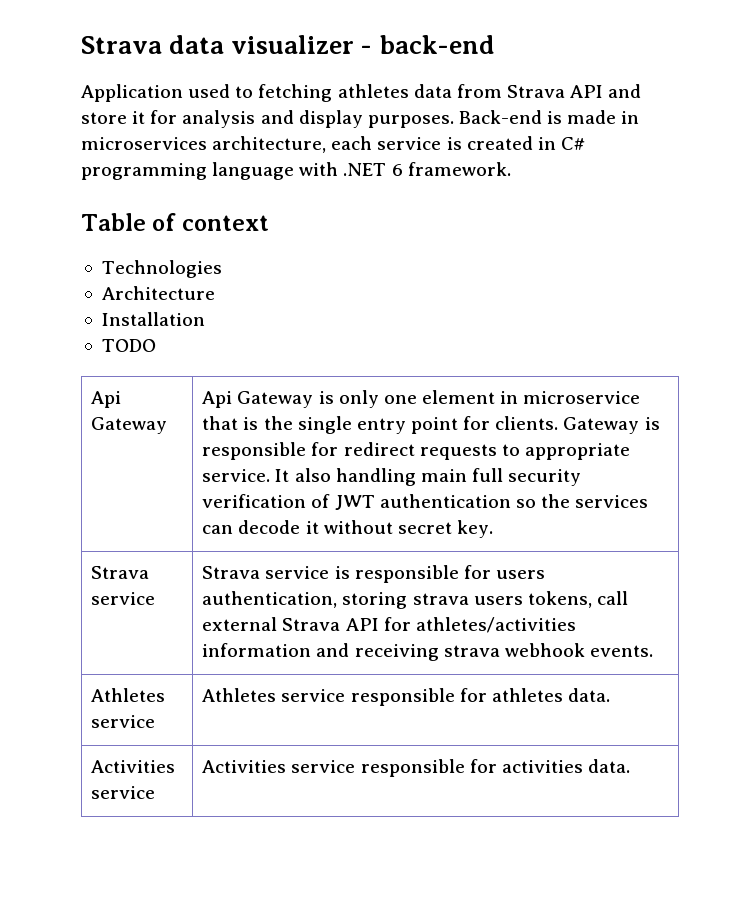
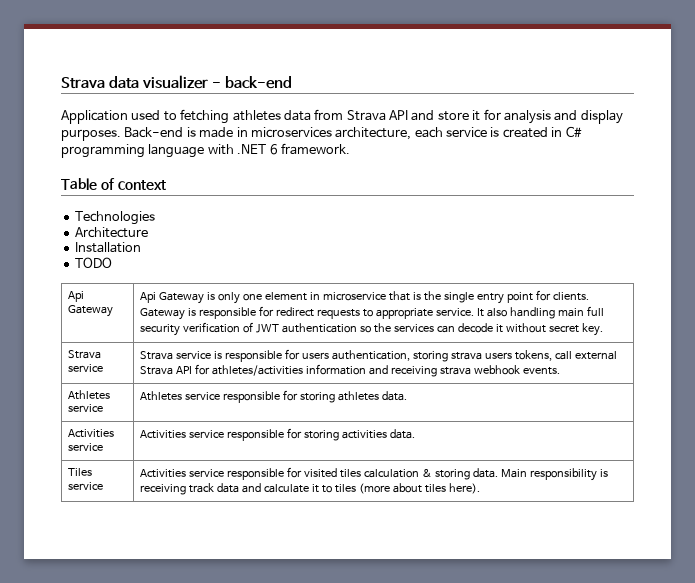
- Athletes service | Athletes service responsible for athletes data.
+ Athletes service | Athletes service responsible for storing athletes data.
- Activities service | Activities service responsible for activities data.
+ Activities service | Activities service responsible for storing activities data.
+ Tiles service | Activities service responsible for visited tiles calculation & storing data. Main responsibility is receiving track data and calculate it to tiles (more about tiles here).

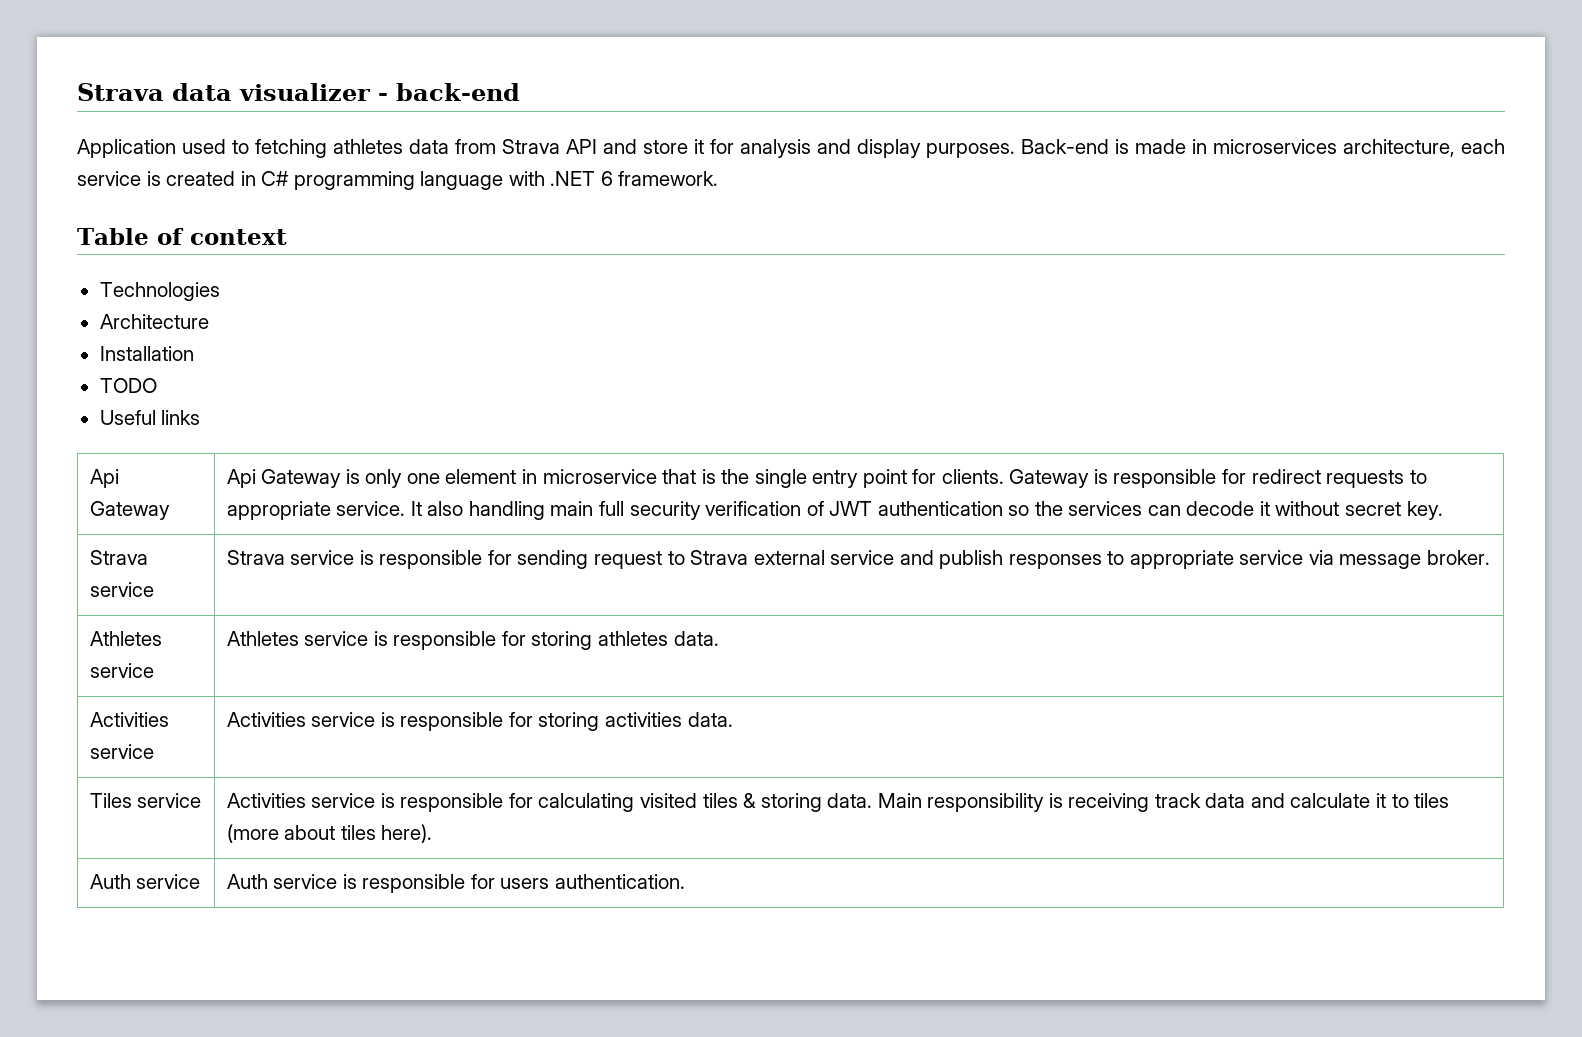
+ Useful links
- Strava service | Strava service is responsible for users authentication, storing strava users tokens, call external Strava API for athletes/activities information and receiving strava webhook events.
+ Strava service | Strava service is responsible for sending request to Strava external service and publish responses to appropriate service via message broker.
- Athletes service | Athletes service responsible for storing athletes data.
+ Athletes service | Athletes service is responsible for storing athletes data.
- Activities service | Activities service responsible for storing activities data.
+ Activities service | Activities service is responsible for storing activities data.
- Tiles service | Activities service responsible for visited tiles calculation & storing data. Main responsibility is receiving track data and calculate it to tiles (more about tiles here).
+ Tiles service | Activities service is responsible for calculating visited tiles & storing data. Main responsibility is receiving track data and calculate it to tiles (more about tiles here).
+ Auth service | Auth service is responsible for users authentication.

